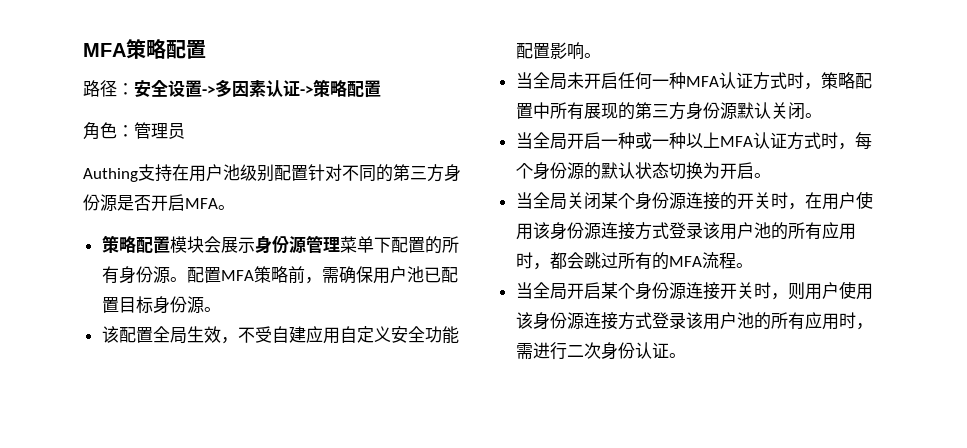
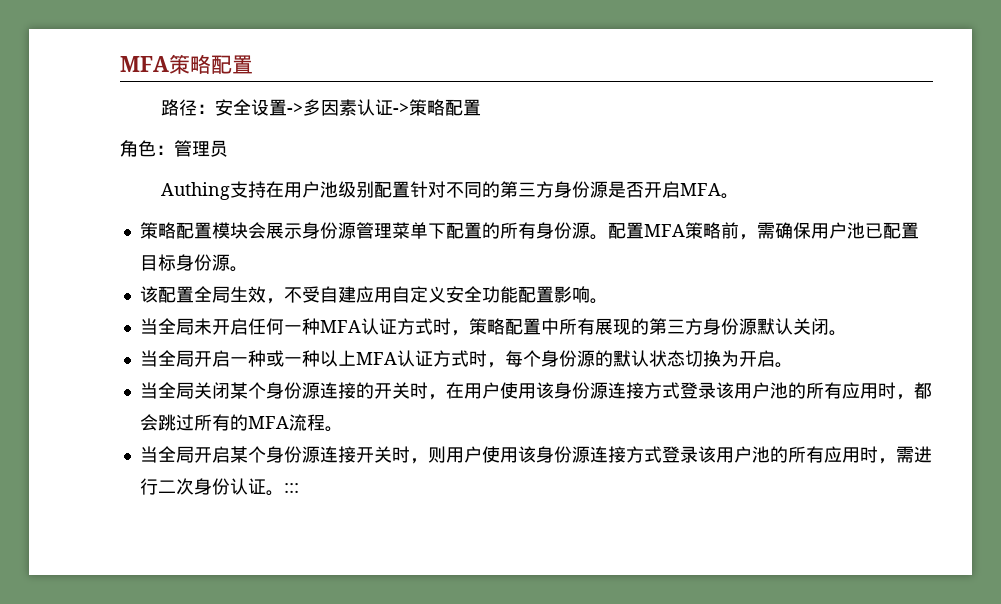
- 当全局开启某个身份源连接开关时，则用户使用该身份源连接方式登录该用户池的所有应用时，需进行二次身份认证。
+ 当全局开启某个身份源连接开关时，则用户使用该身份源连接方式登录该用户池的所有应用时，需进行二次身份认证。:::

